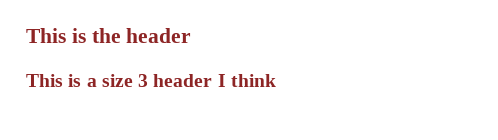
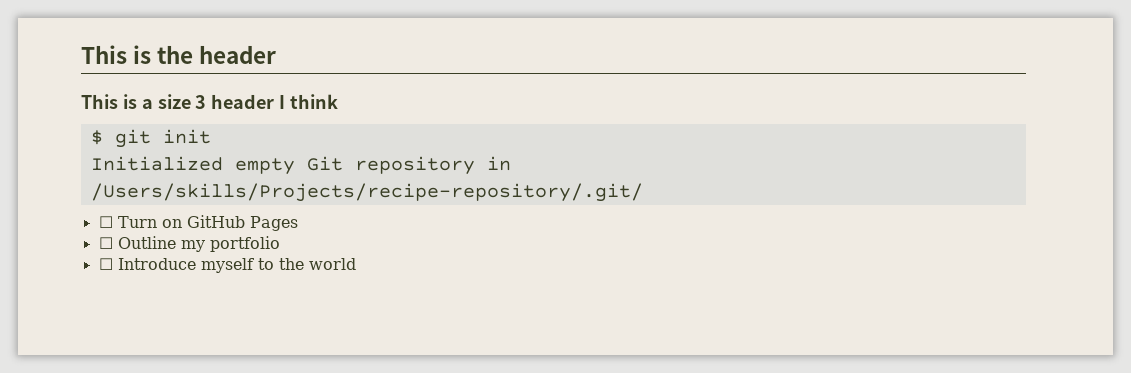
+ $ git init
+ Initialized empty Git repository in /Users/skills/Projects/recipe-repository/.git/
+ ☐ Turn on GitHub Pages
+ ☐ Outline my portfolio
+ ☐ Introduce myself to the world

